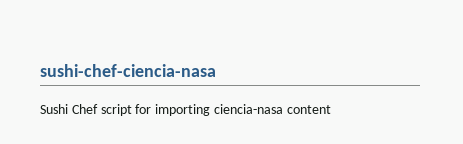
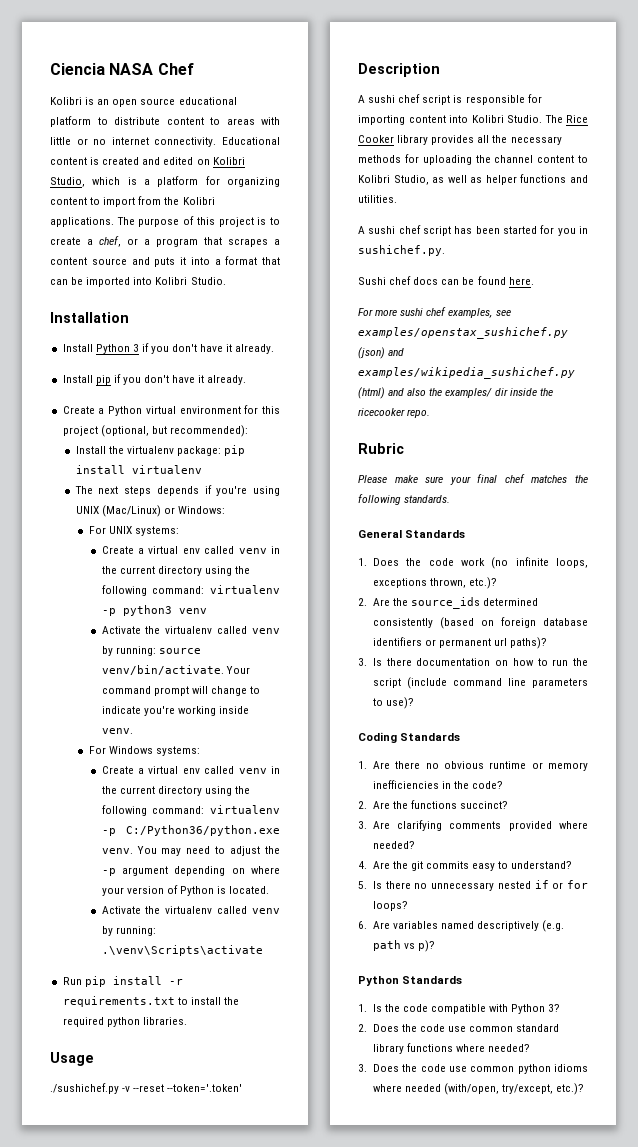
- sushi-chef-ciencia-nasa
- Sushi Chef script for importing ciencia-nasa content
+ Ciencia NASA Chef
+ Kolibri is an open source educational platform to distribute content to areas with little or no internet connectivity. Educational content is created and edited on Kolibri Studio, which is a platform for organizing content to import from the Kolibri applications. The purpose of this project is to create a chef, or a program that scrapes a content source and puts it into a format that can be imported into Kolibri Studio.
+ Installation
+ Install Python 3 if you don't have it already.
+ Install pip if you don't have it already.
+ Create a Python virtual environment for this project (optional, but recommended):
+ Install the virtualenv package: pip install virtualenv
+ The next steps depends if you're using UNIX (Mac/Linux) or Windows:
+ For UNIX systems:
+ Create a virtual env called venv in the current directory using the following command: virtualenv -p python3 venv
+ Activate the virtualenv called venv by running: source venv/bin/activate. Your command prompt will change to indicate you're working inside venv.
+ For Windows systems:
+ Create a virtual env called venv in the current directory using the following command: virtualenv -p C:/Python36/python.exe venv. You may need to adjust the -p argument depending on where your version of Python is located.
+ Activate the virtualenv called venv by running: .\venv\Scripts\activate
+ Run pip install -r requirements.txt to install the required python libraries.
+ Usage
+ ./sushichef.py -v --reset --token='.token'
+ Description
+ A sushi chef script is responsible for importing content into Kolibri Studio. The Rice Cooker library provides all the necessary methods for uploading the channel content to Kolibri Studio, as well as helper functions and utilities.
+ A sushi chef script has been started for you in sushichef.py.
+ Sushi chef docs can be found here.
+ For more sushi chef examples, see examples/openstax_sushichef.py (json) and examples/wikipedia_sushichef.py (html) and also the examples/ dir inside the ricecooker repo.
+ Rubric
+ Please make sure your final chef matches the following standards.
+ General Standards
+ 1. Does the code work (no infinite loops, exceptions thrown, etc.)?
+ 2. Are the source_ids determined consistently (based on foreign database identifiers or permanent url paths)?
+ 3. Is there documentation on how to run the script (include command line parameters to use)?
+ Coding Standards
+ 1. Are there no obvious runtime or memory inefficiencies in the code?
+ 2. Are the functions succinct?
+ 3. Are clarifying comments provided where needed?
+ 4. Are the git commits easy to understand?
+ 5. Is there no unnecessary nested if or for loops?
+ 6. Are variables named descriptively (e.g. path vs p)?
+ Python Standards
+ 1. Is the code compatible with Python 3?
+ 2. Does the code use common standard library functions where needed?
+ 3. Does the code use common python idioms where needed (with/open, try/except, etc.)?

